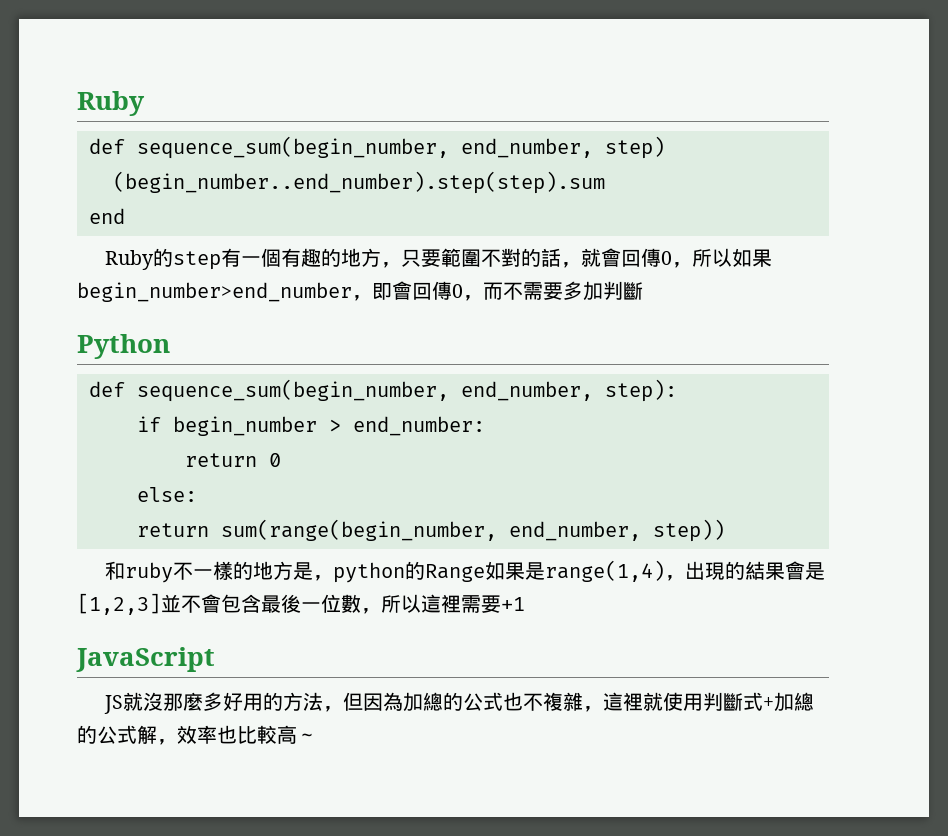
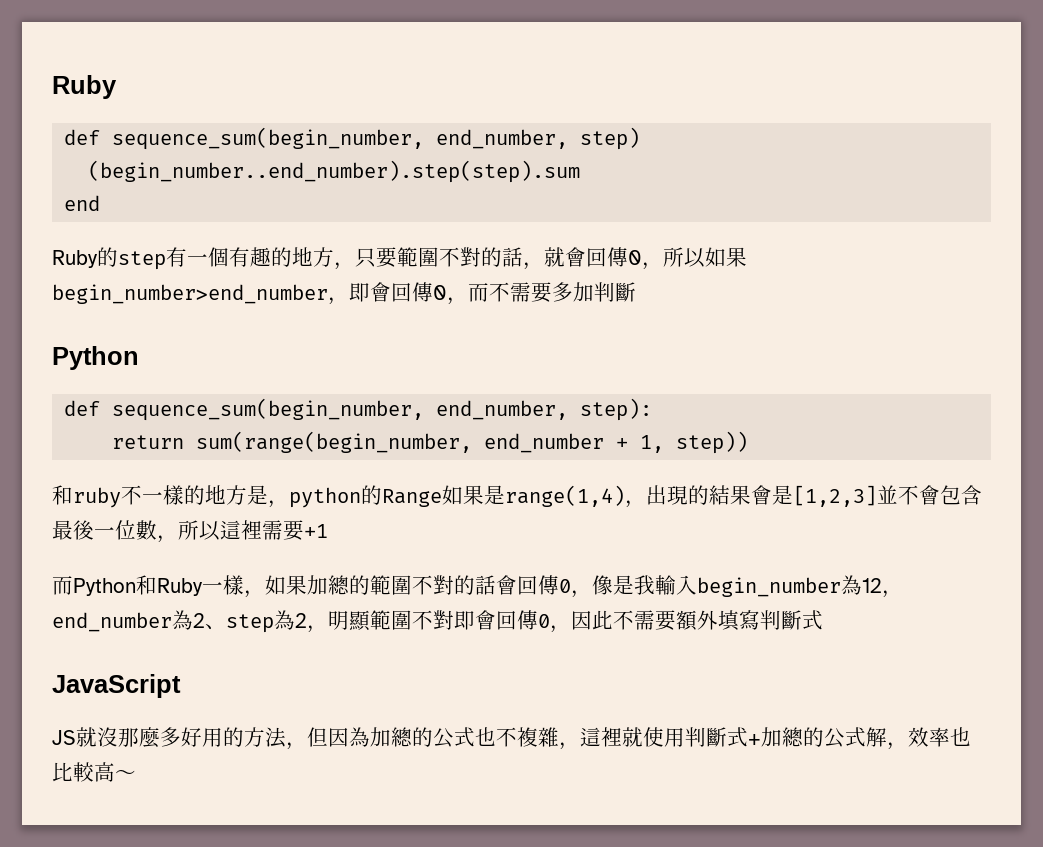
- if begin_number > end_number:
- return 0
- else:
- return sum(range(begin_number, end_number, step))
+ return sum(range(begin_number, end_number + 1, step))
+ 而Python和Ruby一樣，如果加總的範圍不對的話會回傳0，像是我輸入begin_number為12，end_number為2、step為2，明顯範圍不對即會回傳0，因此不需要額外填寫判斷式

